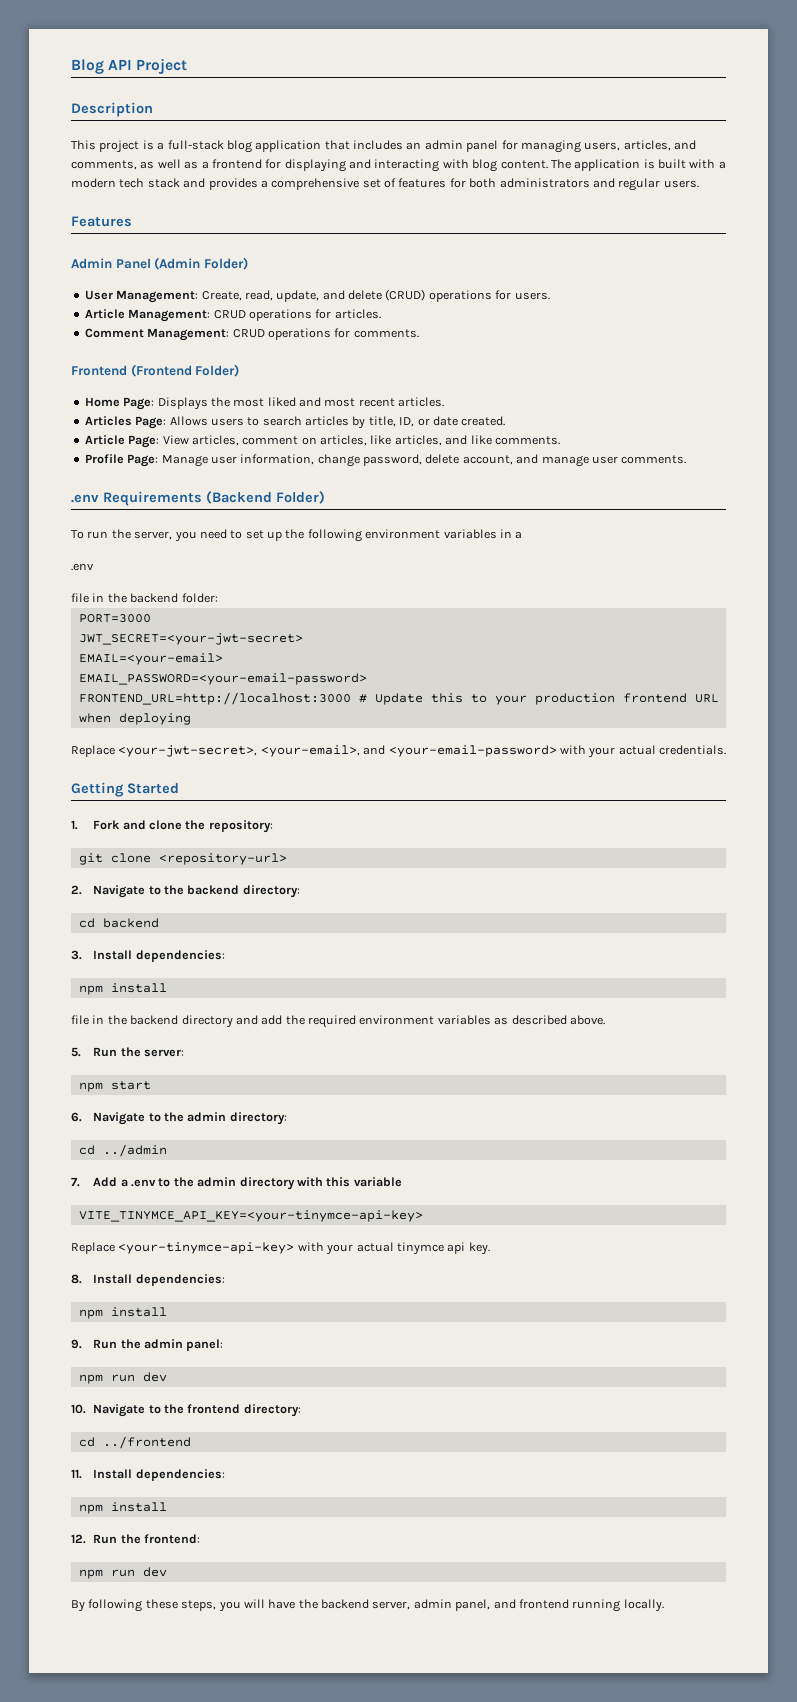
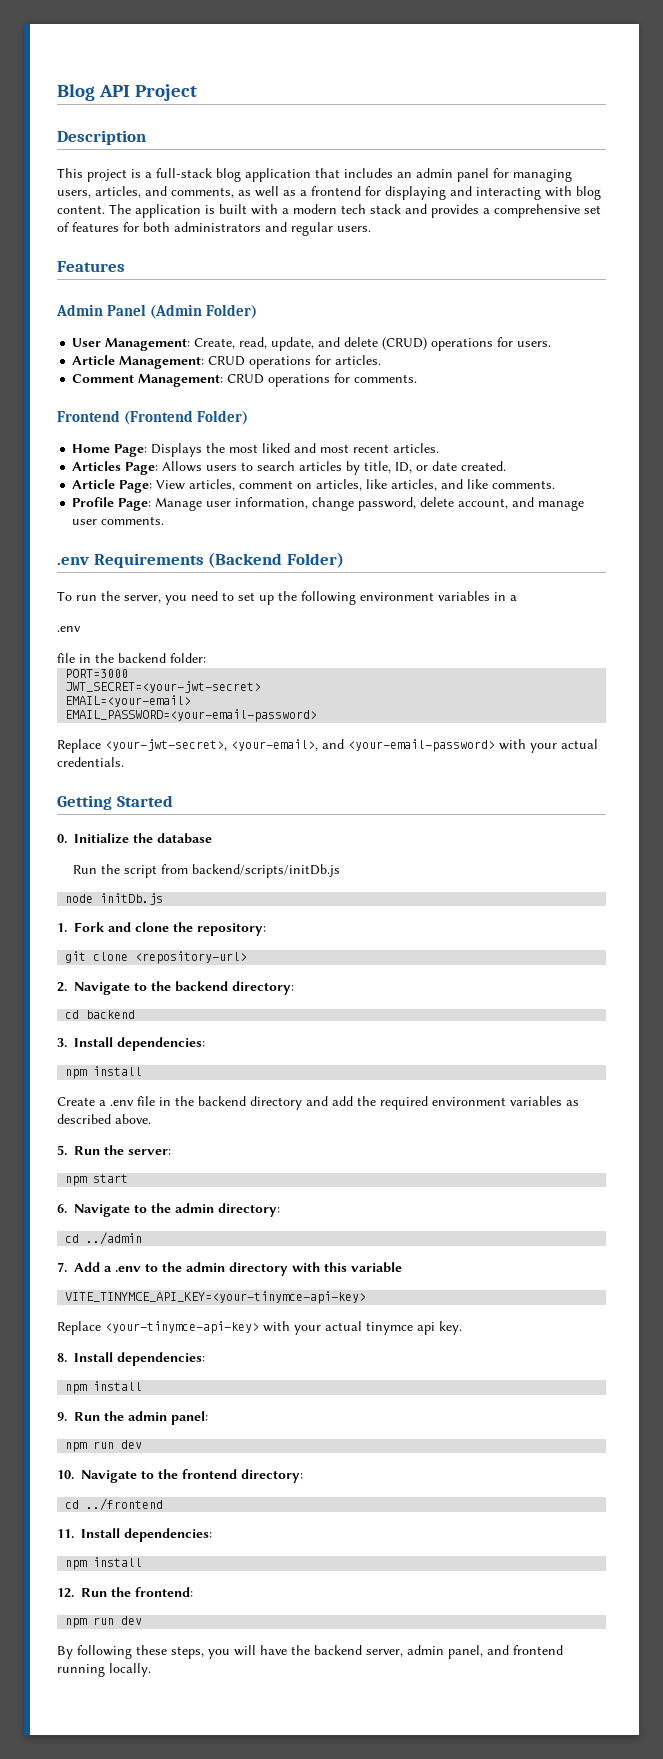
- FRONTEND_URL=http://localhost:3000 # Update this to your production frontend URL when deploying
+ 0. Initialize the database
+ Run the script from backend/scripts/initDb.js
+ node initDb.js
- file in the backend directory and add the required environment variables as described above.
+ Create a .env file in the backend directory and add the required environment variables as described above.

